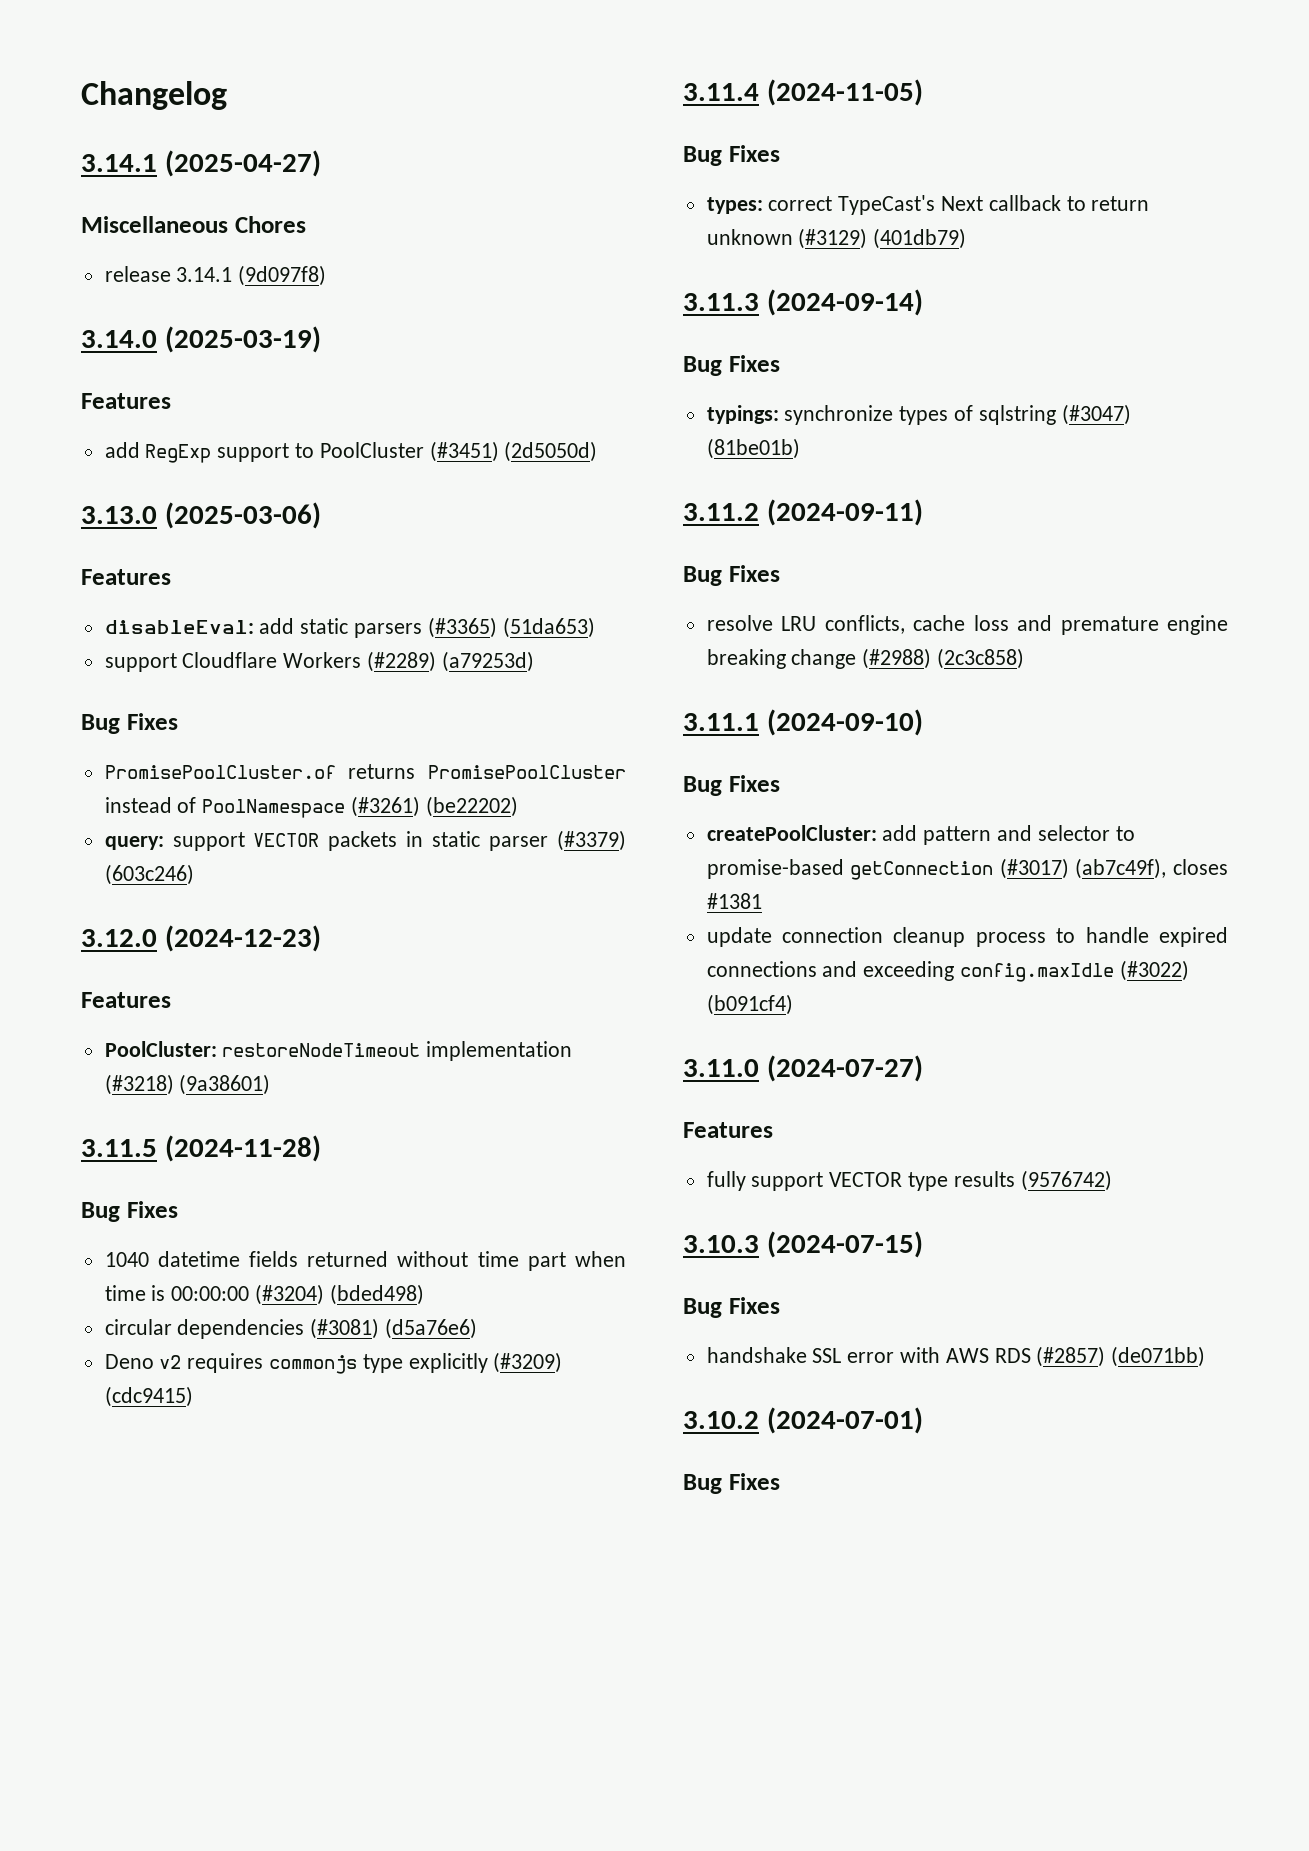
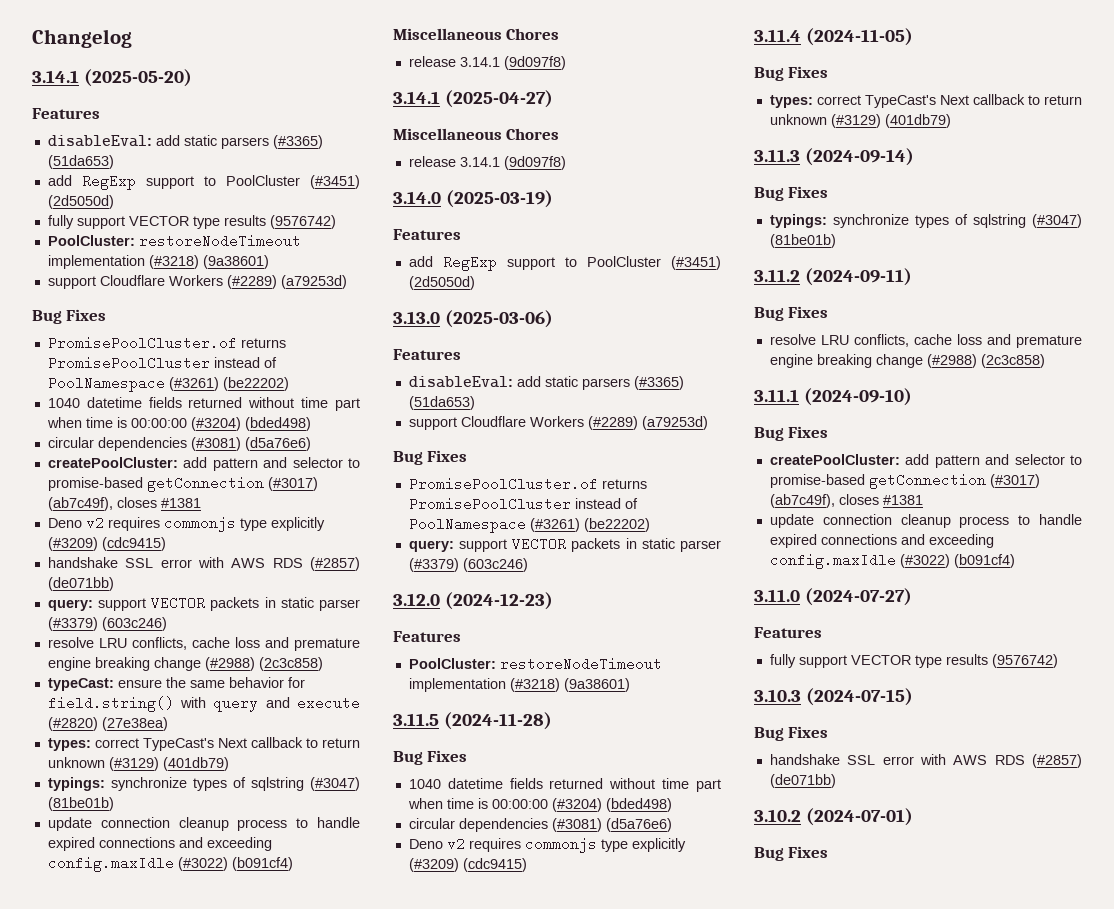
+ 3.14.1 (2025-05-20)
+ Features
+ disableEval: add static parsers (#3365) (51da653)
+ add RegExp support to PoolCluster (#3451) (2d5050d)
+ fully support VECTOR type results (9576742)
+ PoolCluster: restoreNodeTimeout implementation (#3218) (9a38601)
+ support Cloudflare Workers (#2289) (a79253d)
+ Bug Fixes
+ PromisePoolCluster.of returns PromisePoolCluster instead of PoolNamespace (#3261) (be22202)
+ 1040 datetime fields returned without time part when time is 00:00:00 (#3204) (bded498)
+ circular dependencies (#3081) (d5a76e6)
+ createPoolCluster: add pattern and selector to promise-based getConnection (#3017) (ab7c49f), closes #1381
+ Deno v2 requires commonjs type explicitly (#3209) (cdc9415)
+ handshake SSL error with AWS RDS (#2857) (de071bb)
+ query: support VECTOR packets in static parser (#3379) (603c246)
+ resolve LRU conflicts, cache loss and premature engine breaking change (#2988) (2c3c858)
+ typeCast: ensure the same behavior for field.string() with query and execute (#2820) (27e38ea)
+ types: correct TypeCast's Next callback to return unknown (#3129) (401db79)
+ typings: synchronize types of sqlstring (#3047) (81be01b)
+ update connection cleanup process to handle expired connections and exceeding config.maxIdle (#3022) (b091cf4)
+ Miscellaneous Chores
+ release 3.14.1 (9d097f8)

